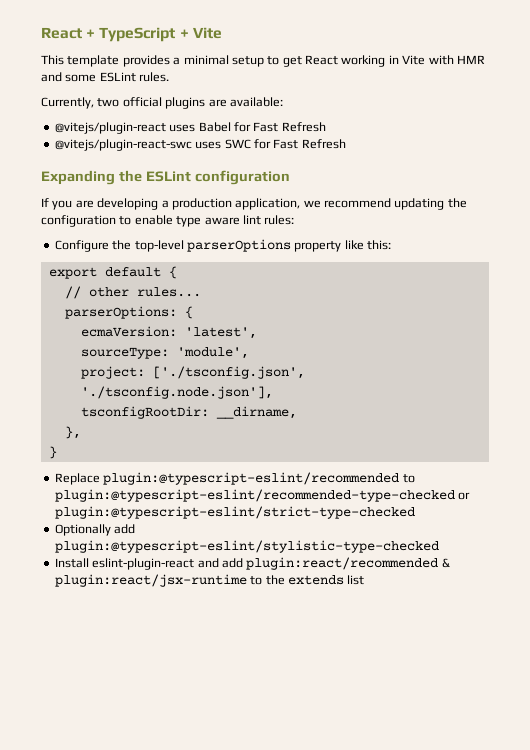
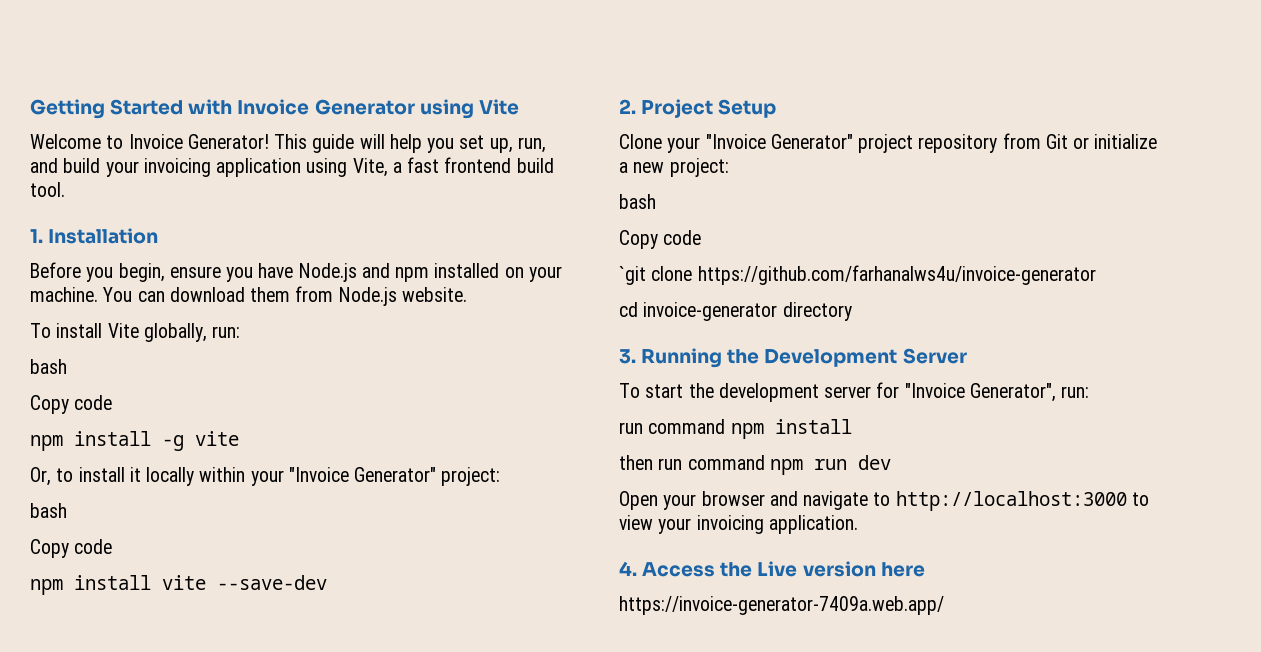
- React + TypeScript + Vite
- This template provides a minimal setup to get React working in Vite with HMR and some ESLint rules.
- Currently, two official plugins are available:
- @vitejs/plugin-react uses Babel for Fast Refresh
- @vitejs/plugin-react-swc uses SWC for Fast Refresh
- Expanding the ESLint configuration
- If you are developing a production application, we recommend updating the configuration to enable type aware lint rules:
- Configure the top-level parserOptions property like this:
- export default {
- // other rules...
- parserOptions: {
- ecmaVersion: 'latest',
- sourceType: 'module',
- project: ['./tsconfig.json', './tsconfig.node.json'],
- tsconfigRootDir: __dirname,
- },
- }
- Replace plugin:@typescript-eslint/recommended to plugin:@typescript-eslint/recommended-type-checked or plugin:@typescript-eslint/strict-type-checked
- Optionally add plugin:@typescript-eslint/stylistic-type-checked
- Install eslint-plugin-react and add plugin:react/recommended & plugin:react/jsx-runtime to the extends list
+ Getting Started with Invoice Generator using Vite
+ Welcome to Invoice Generator! This guide will help you set up, run, and build your invoicing application using Vite, a fast frontend build tool.
+ 1. Installation
+ Before you begin, ensure you have Node.js and npm installed on your machine. You can download them from Node.js website.
+ To install Vite globally, run:
+ bash
+ Copy code
+ npm install -g vite
+ Or, to install it locally within your "Invoice Generator" project:
+ bash
+ Copy code
+ npm install vite --save-dev
+ 2. Project Setup
+ Clone your "Invoice Generator" project repository from Git or initialize a new project:
+ bash
+ Copy code
+ `git clone https://github.com/farhanalws4u/invoice-generator
+ cd invoice-generator directory
+ 3. Running the Development Server
+ To start the development server for "Invoice Generator", run:
+ run command npm install
+ then run command npm run dev
+ Open your browser and navigate to http://localhost:3000 to view your invoicing application.
+ 4. Access the Live version here
+ https://invoice-generator-7409a.web.app/

